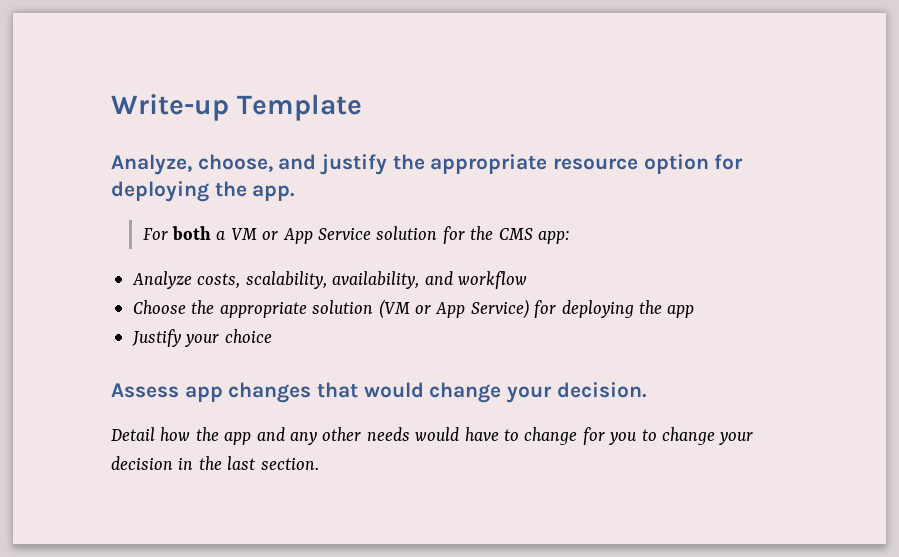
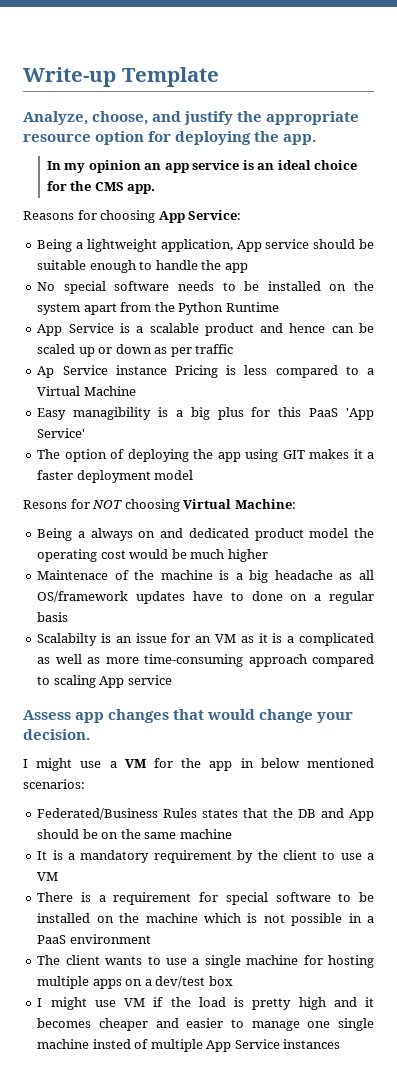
- For both a VM or App Service solution for the CMS app:
- Analyze costs, scalability, availability, and workflow
- Choose the appropriate solution (VM or App Service) for deploying the app
- Justify your choice
+ In my opinion an app service is an ideal choice for the CMS app.
+ Reasons for choosing App Service:
+ Being a lightweight application, App service should be suitable enough to handle the app
+ No special software needs to be installed on the system apart from the Python Runtime
+ App Service is a scalable product and hence can be scaled up or down as per traffic
+ Ap Service instance Pricing is less compared to a Virtual Machine
+ Easy managibility is a big plus for this PaaS 'App Service'
+ The option of deploying the app using GIT makes it a faster deployment model
+ Resons for NOT choosing Virtual Machine:
+ Being a always on and dedicated product model the operating cost would be much higher
+ Maintenace of the machine is a big headache as all OS/framework updates have to done on a regular basis
+ Scalabilty is an issue for an VM as it is a complicated as well as more time-consuming approach compared to scaling App service
- Detail how the app and any other needs would have to change for you to change your decision in the last section.
+ I might use a VM for the app in below mentioned scenarios:
+ Federated/Business Rules states that the DB and App should be on the same machine
+ It is a mandatory requirement by the client to use a VM
+ There is a requirement for special software to be installed on the machine which is not possible in a PaaS environment
+ The client wants to use a single machine for hosting multiple apps on a dev/test box
+ I might use VM if the load is pretty high and it becomes cheaper and easier to manage one single machine insted of multiple App Service instances

